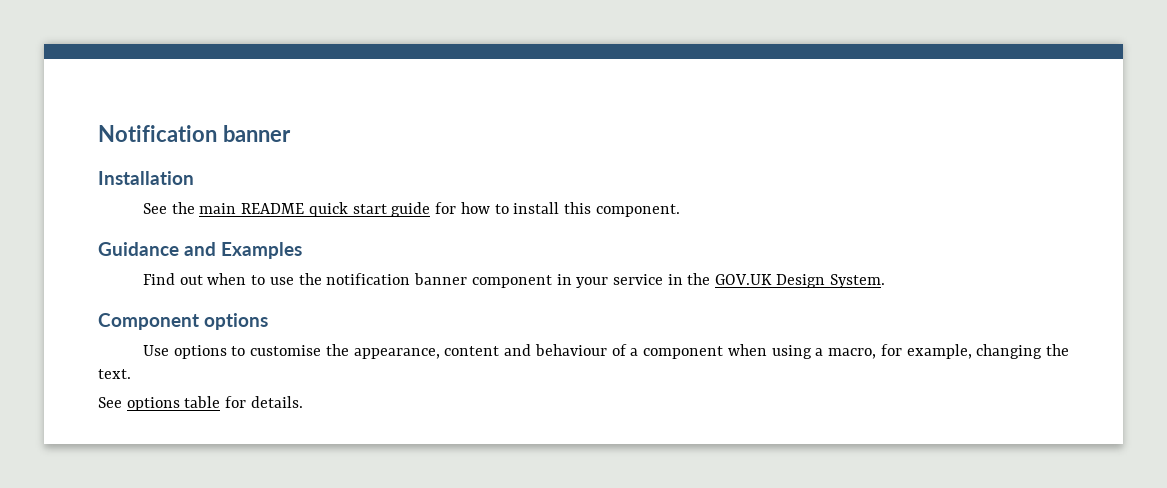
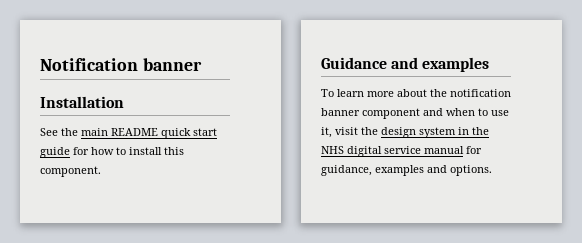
- Guidance and Examples
- Find out when to use the notification banner component in your service in the GOV.UK Design System.
- Component options
- Use options to customise the appearance, content and behaviour of a component when using a macro, for example, changing the text.
- See options table for details.
+ Guidance and examples
+ To learn more about the notification banner component and when to use it, visit the design system in the NHS digital service manual for guidance, examples and options.

